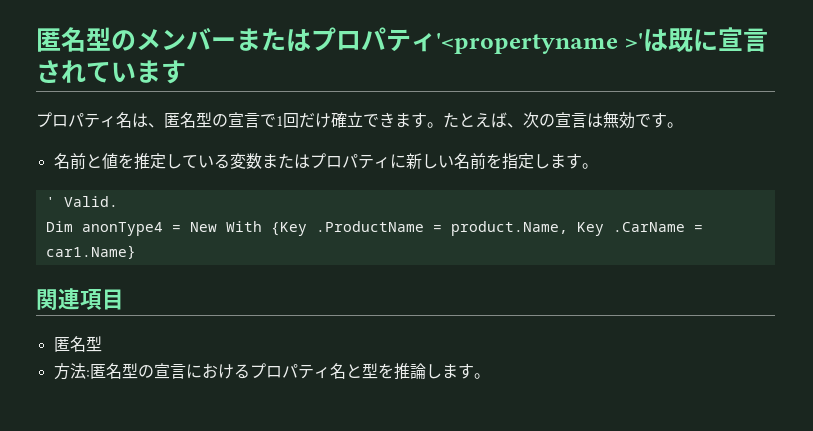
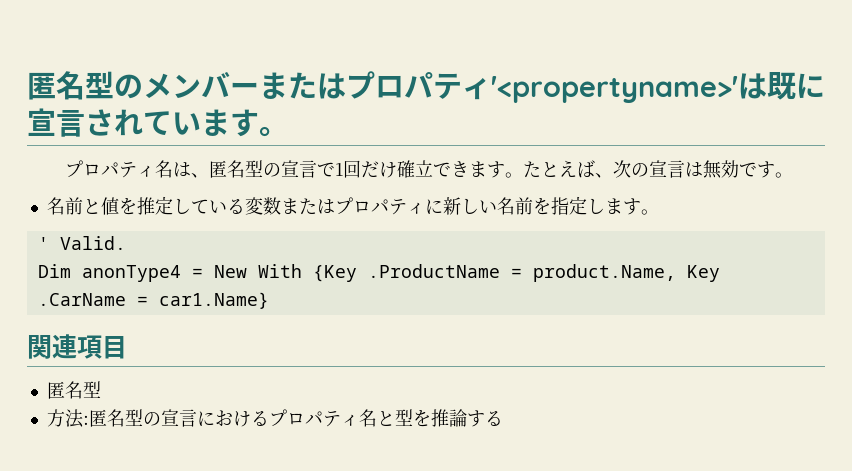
- 匿名型のメンバーまたはプロパティ'<propertyname >'は既に宣言されています
+ 匿名型のメンバーまたはプロパティ'<propertyname>'は既に宣言されています。
- 方法:匿名型の宣言におけるプロパティ名と型を推論します。
+ 方法:匿名型の宣言におけるプロパティ名と型を推論する

